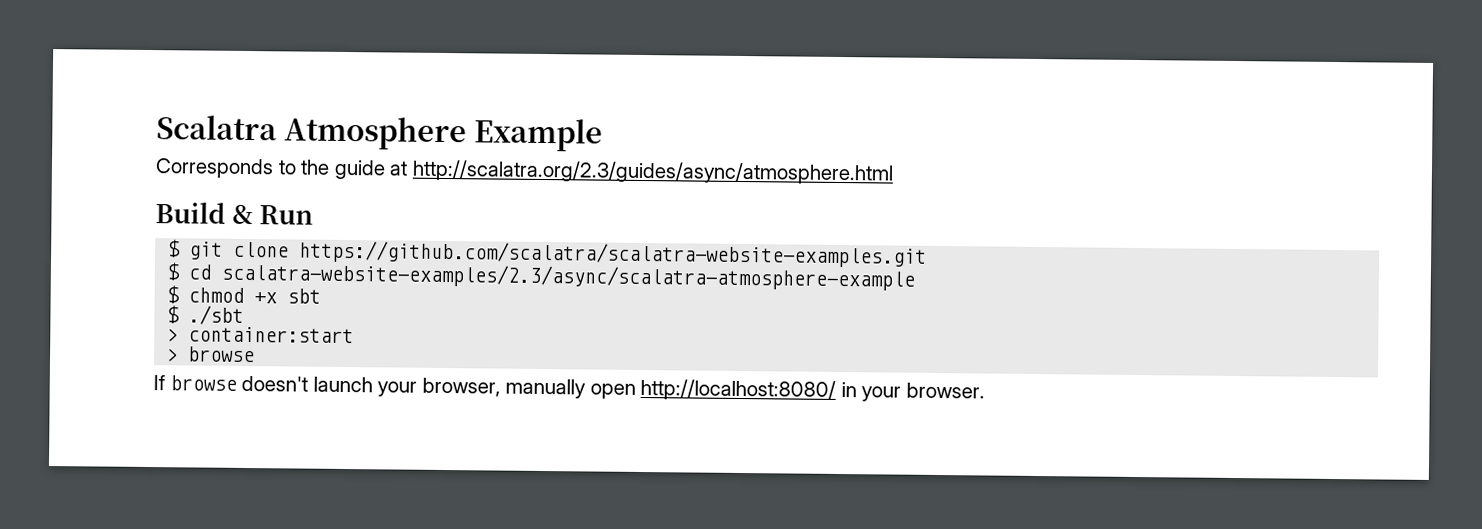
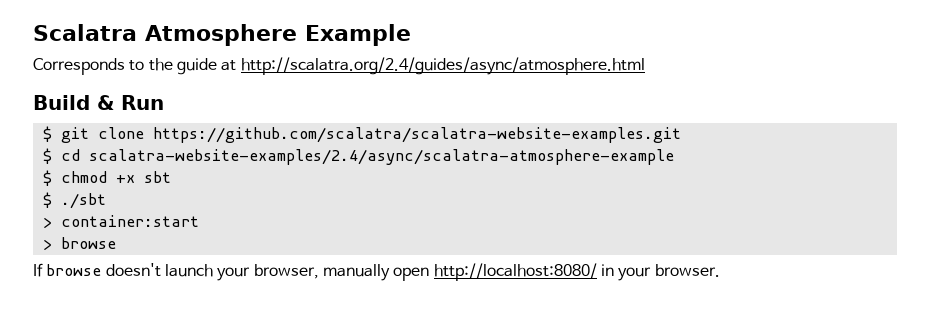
- Corresponds to the guide at http://scalatra.org/2.3/guides/async/atmosphere.html
+ Corresponds to the guide at http://scalatra.org/2.4/guides/async/atmosphere.html
- $ cd scalatra-website-examples/2.3/async/scalatra-atmosphere-example
+ $ cd scalatra-website-examples/2.4/async/scalatra-atmosphere-example

